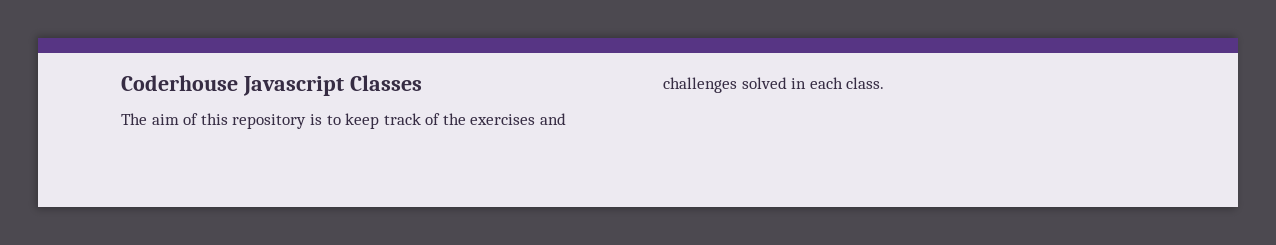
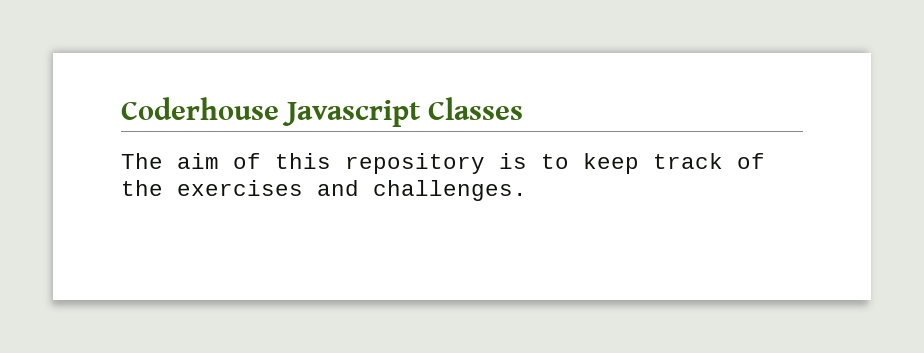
- The aim of this repository is to keep track of the exercises and challenges solved in each class.
+ The aim of this repository is to keep track of the exercises and challenges.

